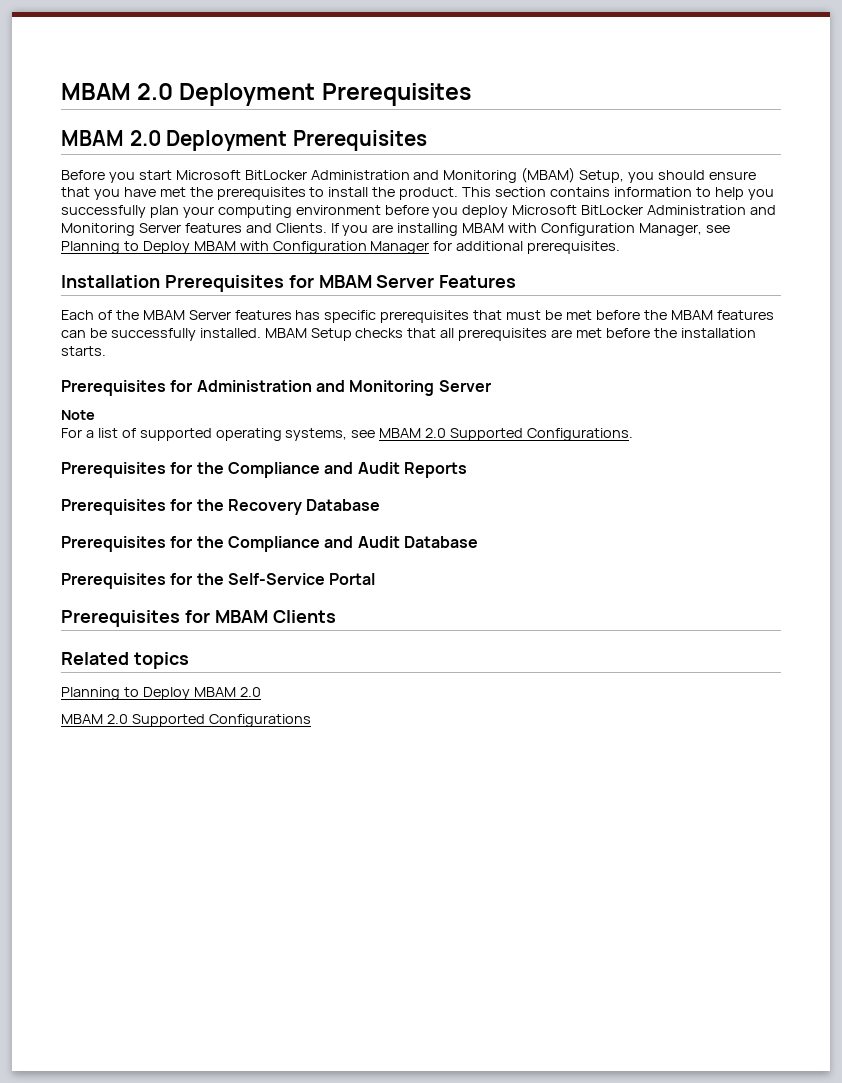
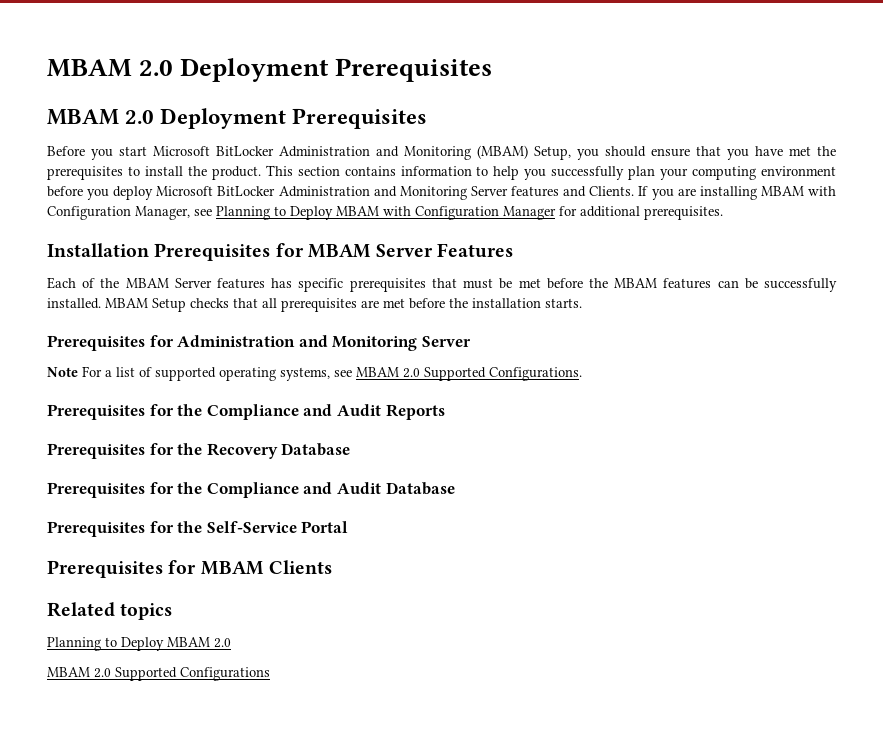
- Note
- For a list of supported operating systems, see MBAM 2.0 Supported Configurations.
+ Note For a list of supported operating systems, see MBAM 2.0 Supported Configurations.

